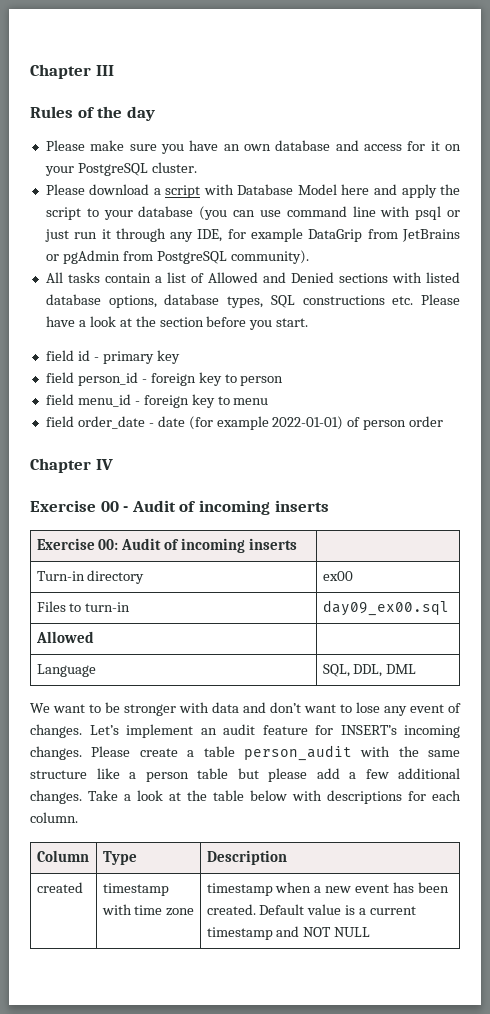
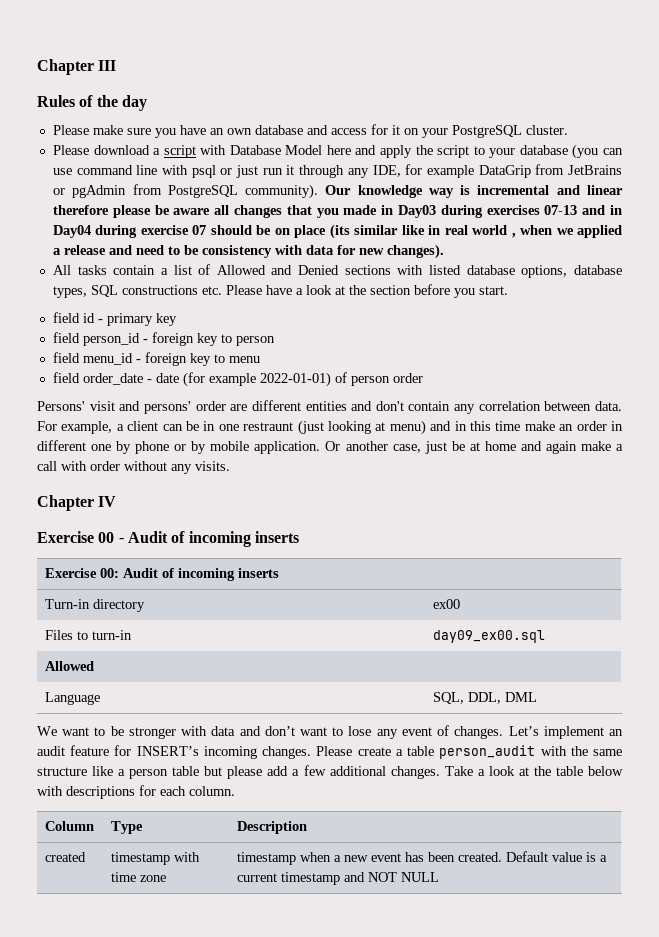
+ Our knowledge way is incremental and linear therefore please be aware all changes that you made in Day03 during exercises 07-13 and in Day04 during exercise 07 should be on place (its similar like in real world , when we applied a release and need to be consistency with data for new changes).
+ Persons' visit and persons' order are different entities and don't contain any correlation between data. For example, a client can be in one restraunt (just looking at menu) and in this time make an order in different one by phone or by mobile application. Or another case, just be at home and again make a call with order without any visits.

